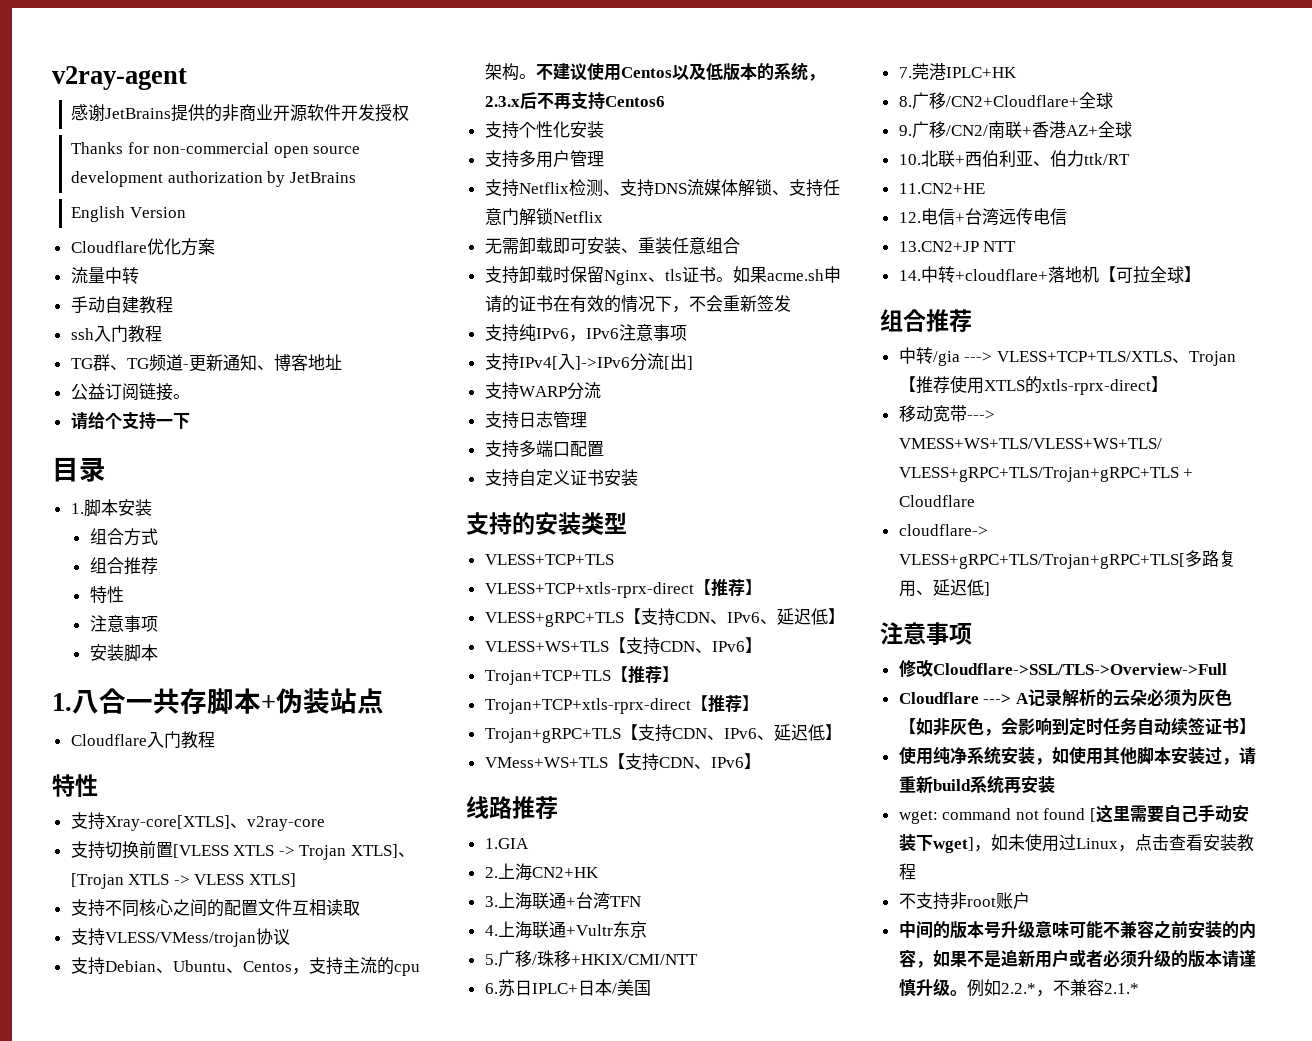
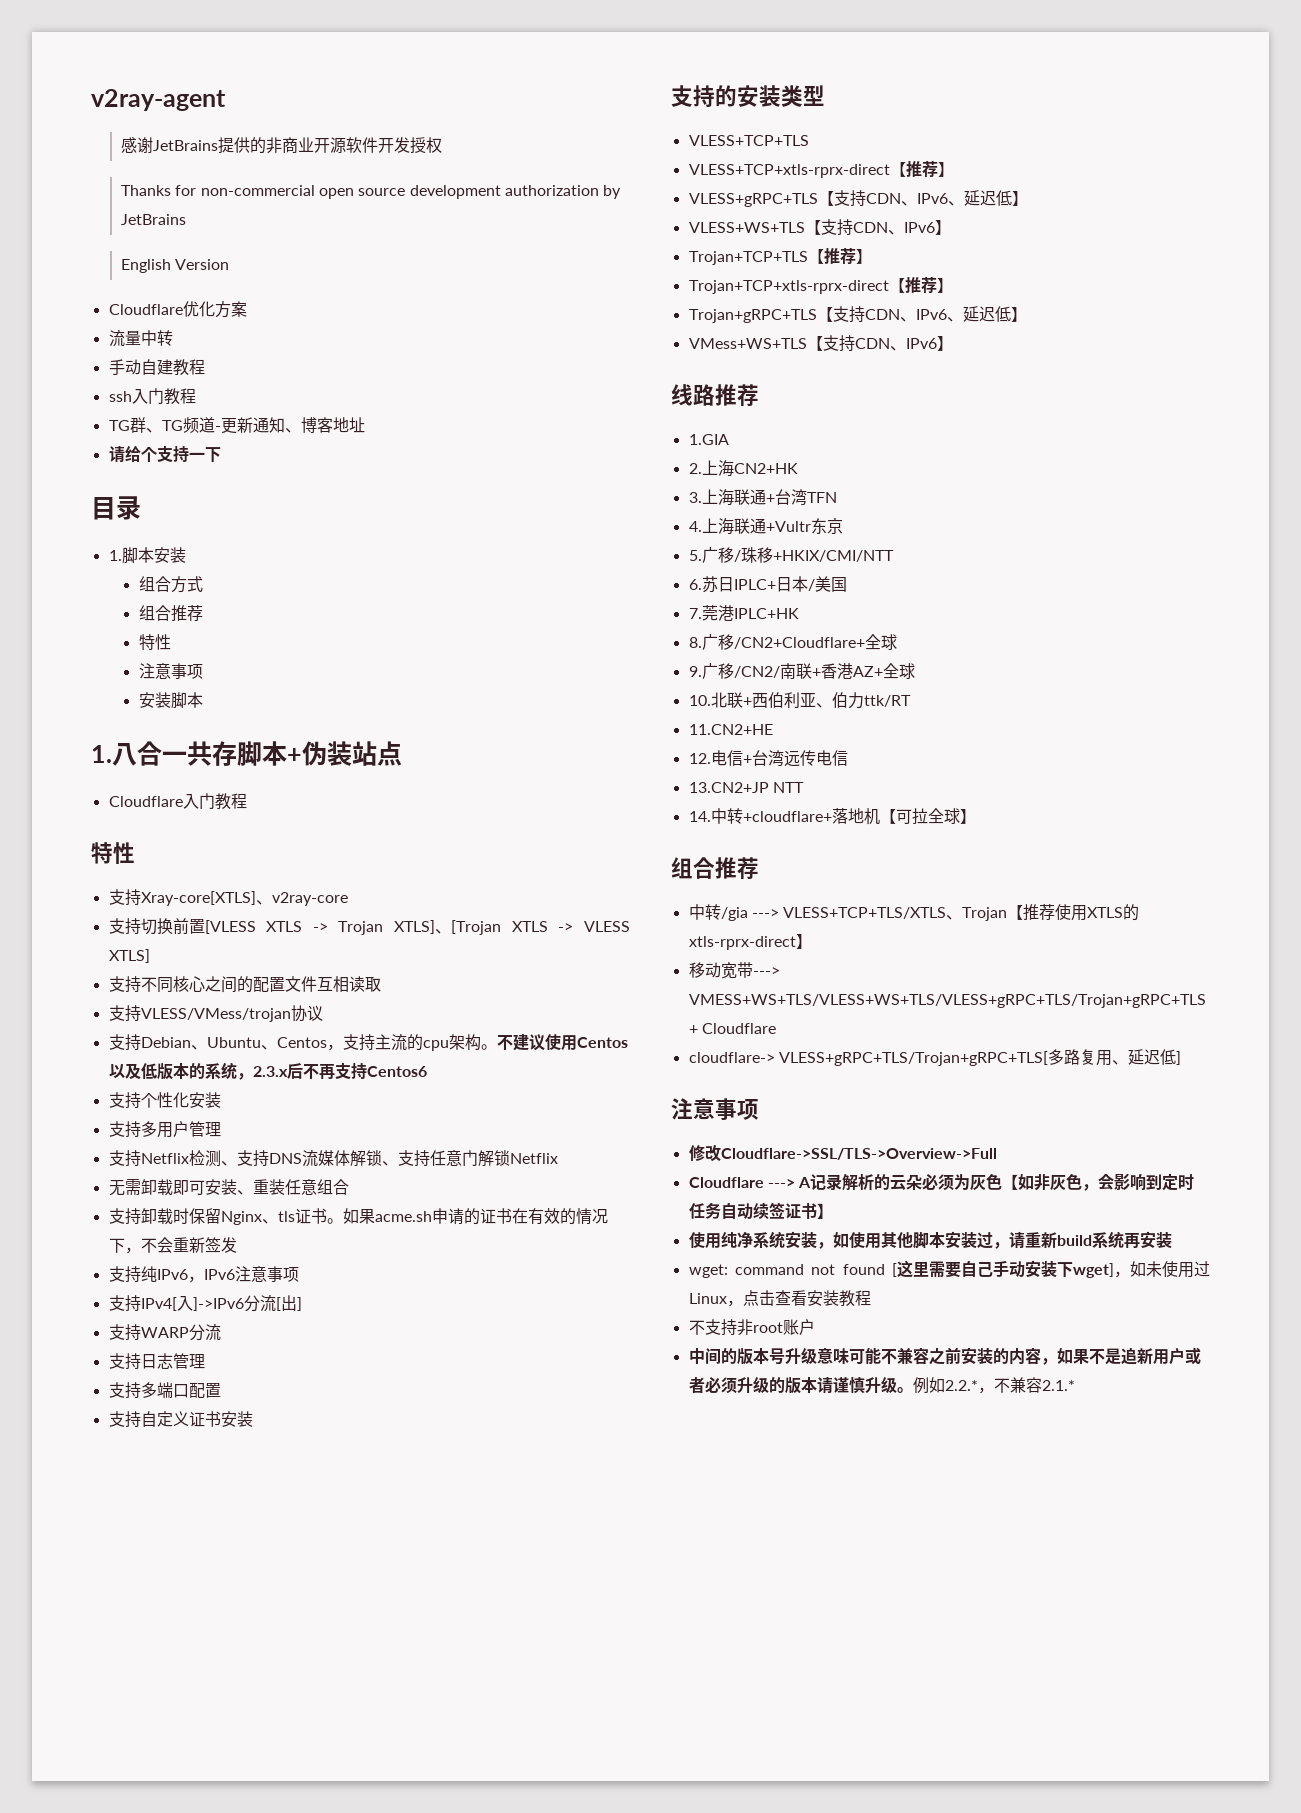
- 公益订阅链接。

